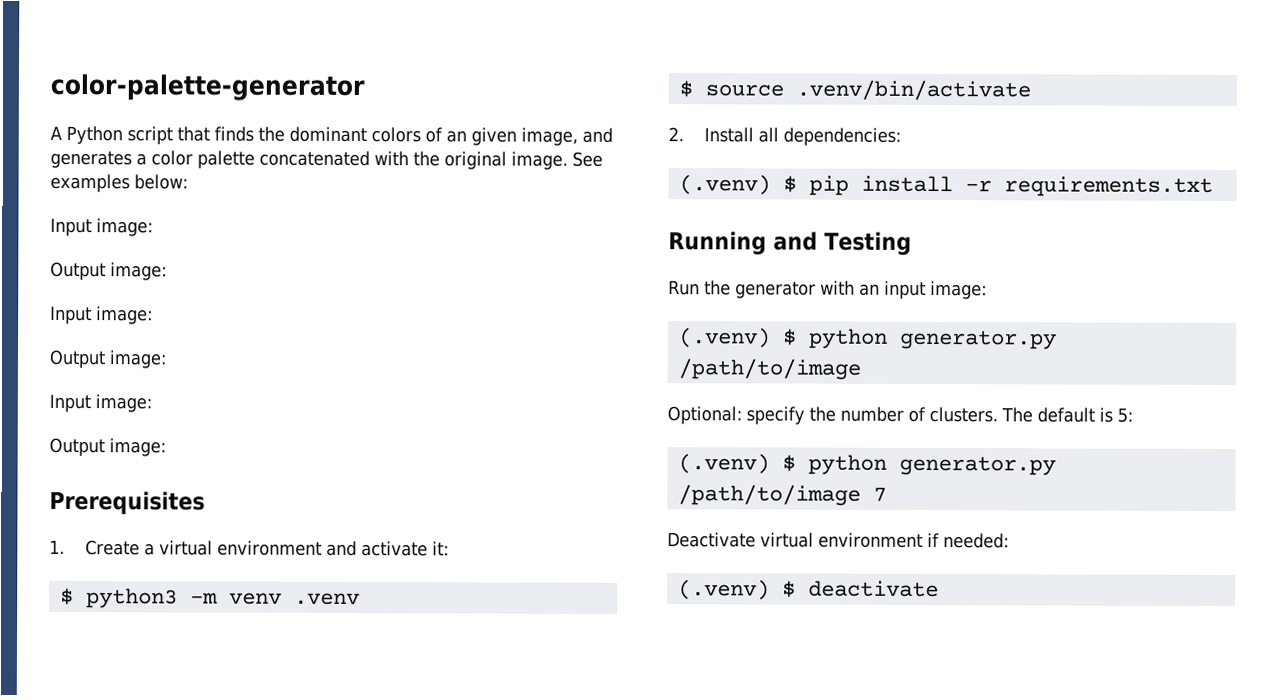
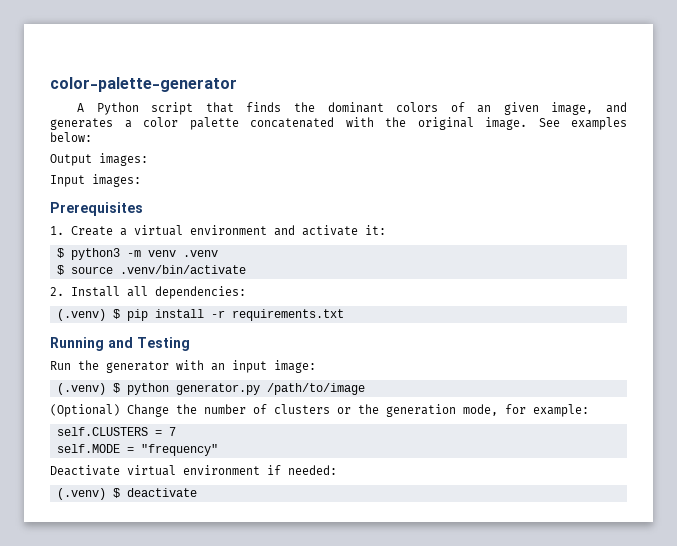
  See examples below:
- Input image:
- Output image:
- Input image:
- Output image:
- Input image:
- Output image:
+ Output images:
+ Input images:
- Optional: specify the number of clusters. The default is 5:
- (.venv) $ python generator.py /path/to/image 7
+ (Optional) Change the number of clusters or the generation mode, for example:
+ self.CLUSTERS = 7
+ self.MODE = "frequency"

